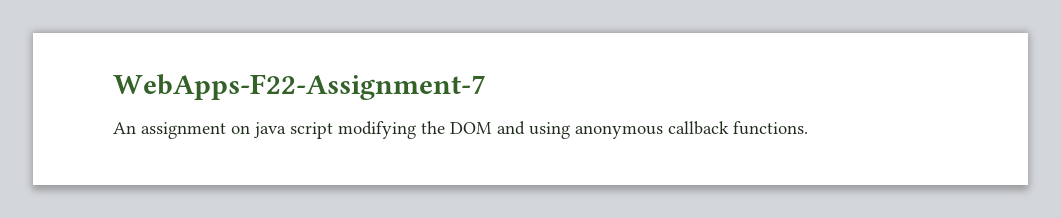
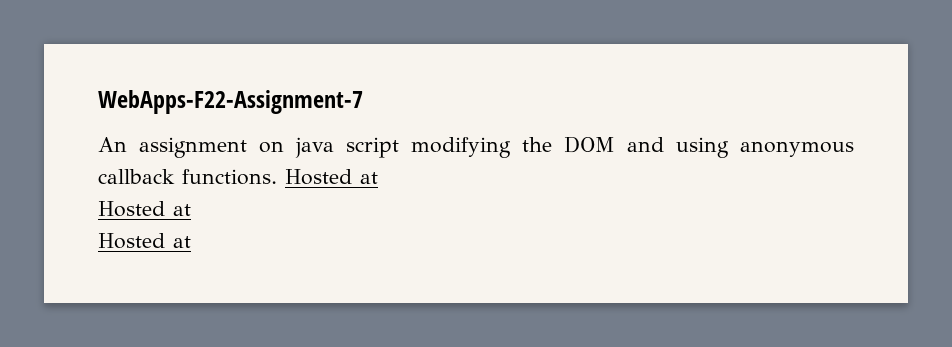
- An assignment on java script modifying the DOM and using anonymous callback functions.
+ An assignment on java script modifying the DOM and using anonymous callback functions. Hosted at
+ Hosted at
+ Hosted at

